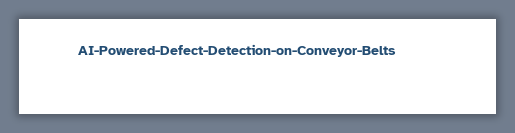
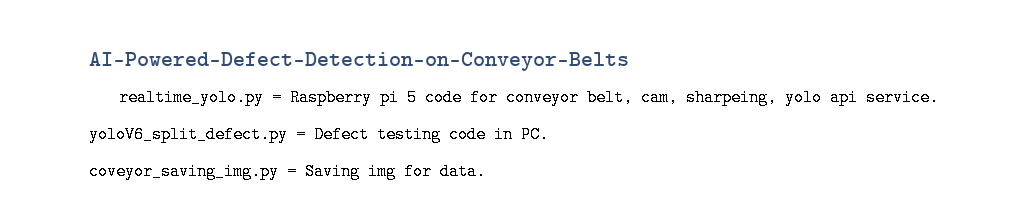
+ realtime_yolo.py = Raspberry pi 5 code for conveyor belt, cam, sharpeing, yolo api service.
+ yoloV6_split_defect.py = Defect testing code in PC.
+ coveyor_saving_img.py = Saving img for data.

